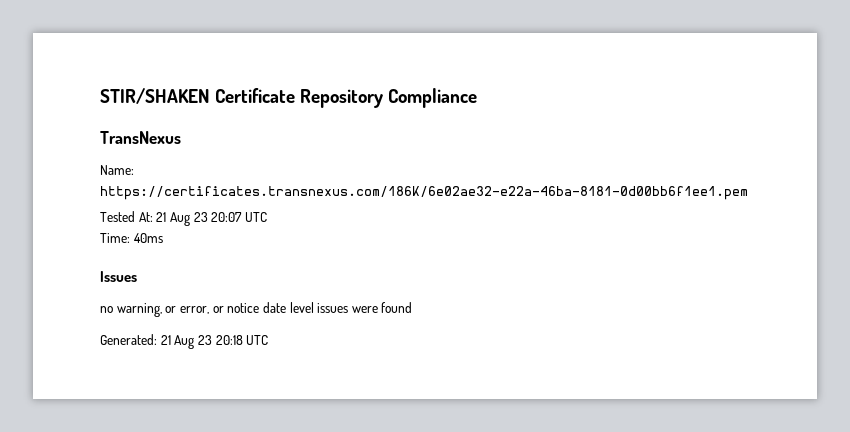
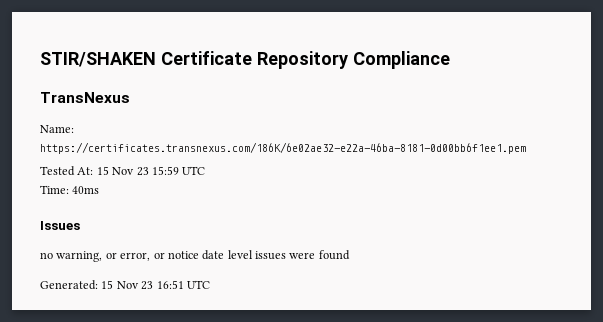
- Tested At: 21 Aug 23 20:07 UTC
+ Tested At: 15 Nov 23 15:59 UTC
- Generated: 21 Aug 23 20:18 UTC
+ Generated: 15 Nov 23 16:51 UTC

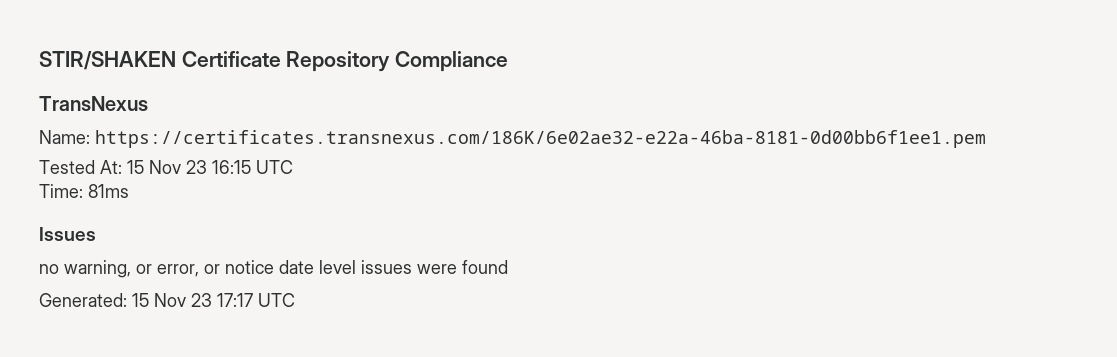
- Tested At: 15 Nov 23 15:59 UTC
+ Tested At: 15 Nov 23 16:15 UTC
- Time: 40ms
+ Time: 81ms
- Generated: 15 Nov 23 16:51 UTC
+ Generated: 15 Nov 23 17:17 UTC

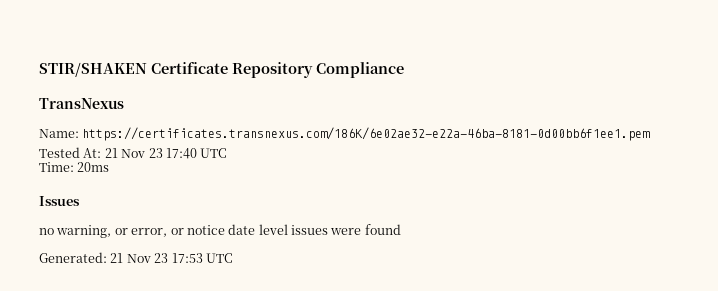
- Tested At: 15 Nov 23 16:15 UTC
+ Tested At: 21 Nov 23 17:40 UTC
- Time: 81ms
+ Time: 20ms
- Generated: 15 Nov 23 17:17 UTC
+ Generated: 21 Nov 23 17:53 UTC

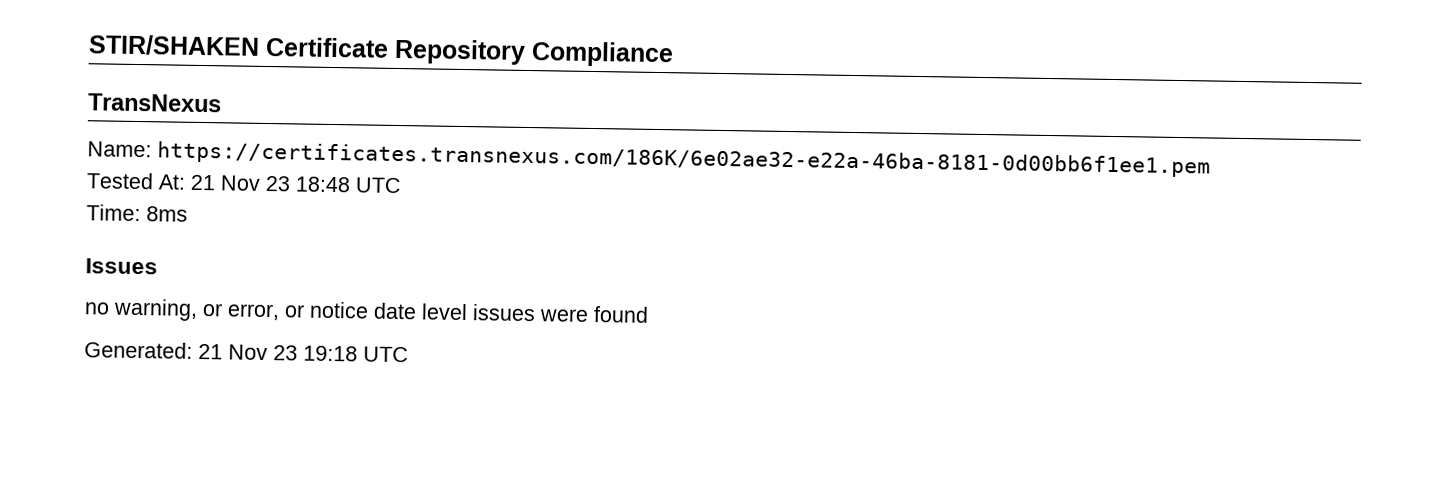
- Tested At: 21 Nov 23 17:40 UTC
+ Tested At: 21 Nov 23 18:48 UTC
- Time: 20ms
+ Time: 8ms
- Generated: 21 Nov 23 17:53 UTC
+ Generated: 21 Nov 23 19:18 UTC

